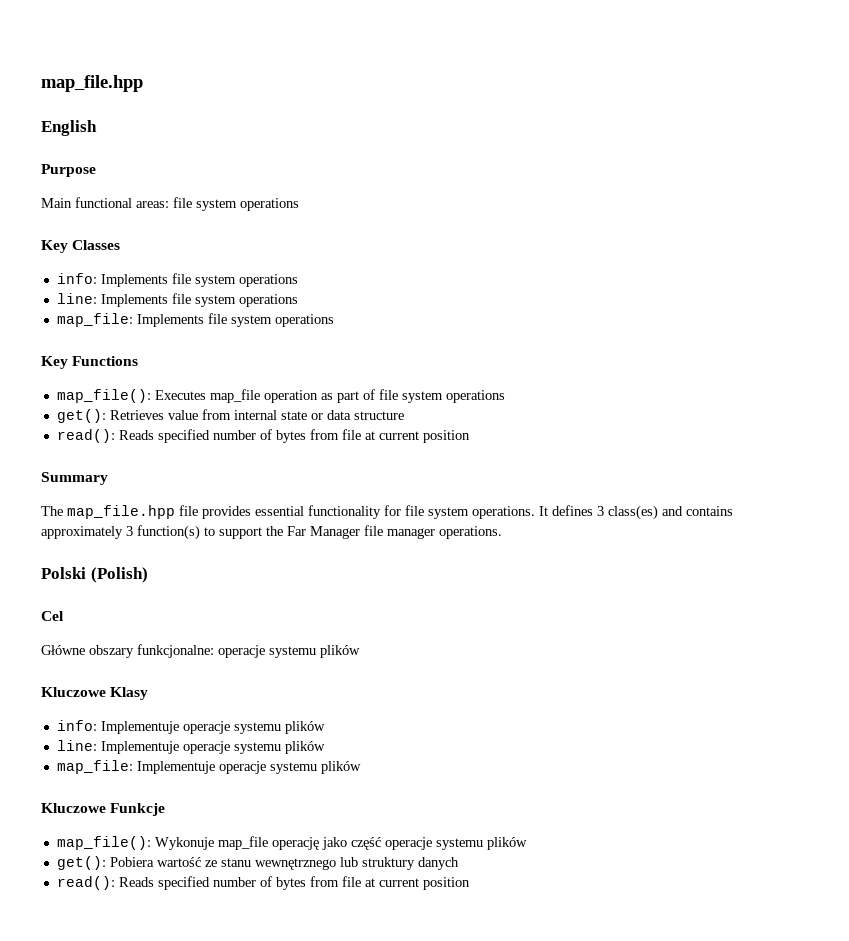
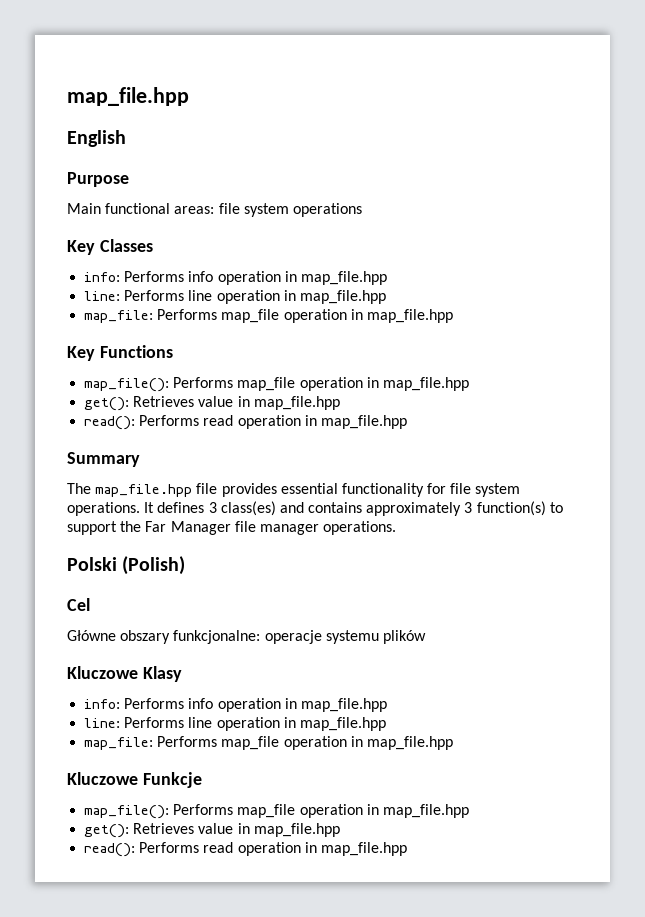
  Key Classes
- info: Implements file system operations
- line: Implements file system operations
- map_file: Implements file system operations
+ info: Performs info operation in map_file.hpp
+ line: Performs line operation in map_file.hpp
+ map_file: Performs map_file operation in map_file.hpp
  Key Functions
- map_file(): Executes map_file operation as part of file system operations
- get(): Retrieves value from internal state or data structure
- read(): Reads specified number of bytes from file at current position
+ map_file(): Performs map_file operation in map_file.hpp
+ get(): Retrieves value in map_file.hpp
+ read(): Performs read operation in map_file.hpp
  Kluczowe Klasy
- info: Implementuje operacje systemu plików
- line: Implementuje operacje systemu plików
- map_file: Implementuje operacje systemu plików
+ info: Performs info operation in map_file.hpp
+ line: Performs line operation in map_file.hpp
+ map_file: Performs map_file operation in map_file.hpp
  Kluczowe Funkcje
- map_file(): Wykonuje map_file operację jako część operacje systemu plików
- get(): Pobiera wartość ze stanu wewnętrznego lub struktury danych
- read(): Reads specified number of bytes from file at current position
+ map_file(): Performs map_file operation in map_file.hpp
+ get(): Retrieves value in map_file.hpp
+ read(): Performs read operation in map_file.hpp

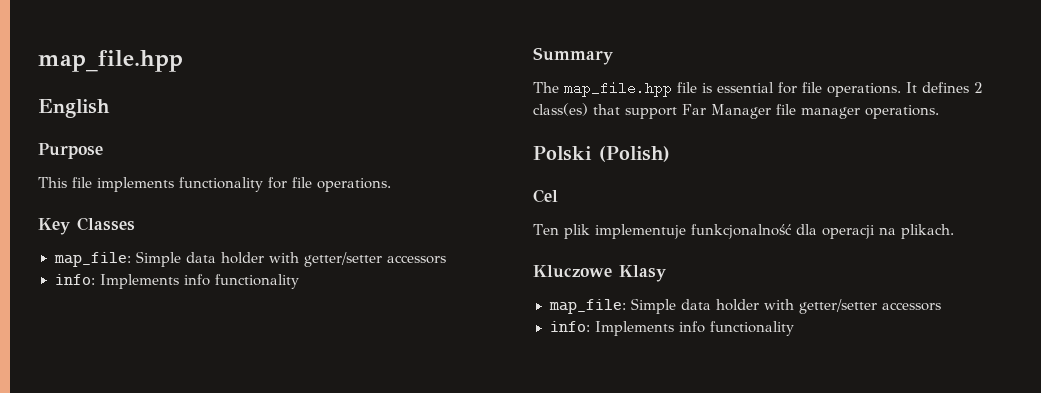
- Main functional areas: file system operations
+ This file implements functionality for file operations.
  Key Classes
- info: Performs info operation in map_file.hpp
- line: Performs line operation in map_file.hpp
- map_file: Performs map_file operation in map_file.hpp
- Key Functions
- map_file(): Performs map_file operation in map_file.hpp
- get(): Retrieves value in map_file.hpp
- read(): Performs read operation in map_file.hpp
+ map_file: Simple data holder with getter/setter accessors
+ info: Implements info functionality
- The map_file.hpp file provides essential functionality for file system operations.
+ The map_file.hpp file is essential for file operations.
- It defines 3 class(es) and contains approximately 3 function(s) to support the Far Manager file manager operations.
+ It defines 2 class(es) that support Far Manager file manager operations.
- Główne obszary funkcjonalne: operacje systemu plików
+ Ten plik implementuje funkcjonalność dla operacji na plikach.
  Kluczowe Klasy
- info: Performs info operation in map_file.hpp
- line: Performs line operation in map_file.hpp
- map_file: Performs map_file operation in map_file.hpp
- Kluczowe Funkcje
- map_file(): Performs map_file operation in map_file.hpp
- get(): Retrieves value in map_file.hpp
- read(): Performs read operation in map_file.hpp
+ map_file: Simple data holder with getter/setter accessors
+ info: Implements info functionality

